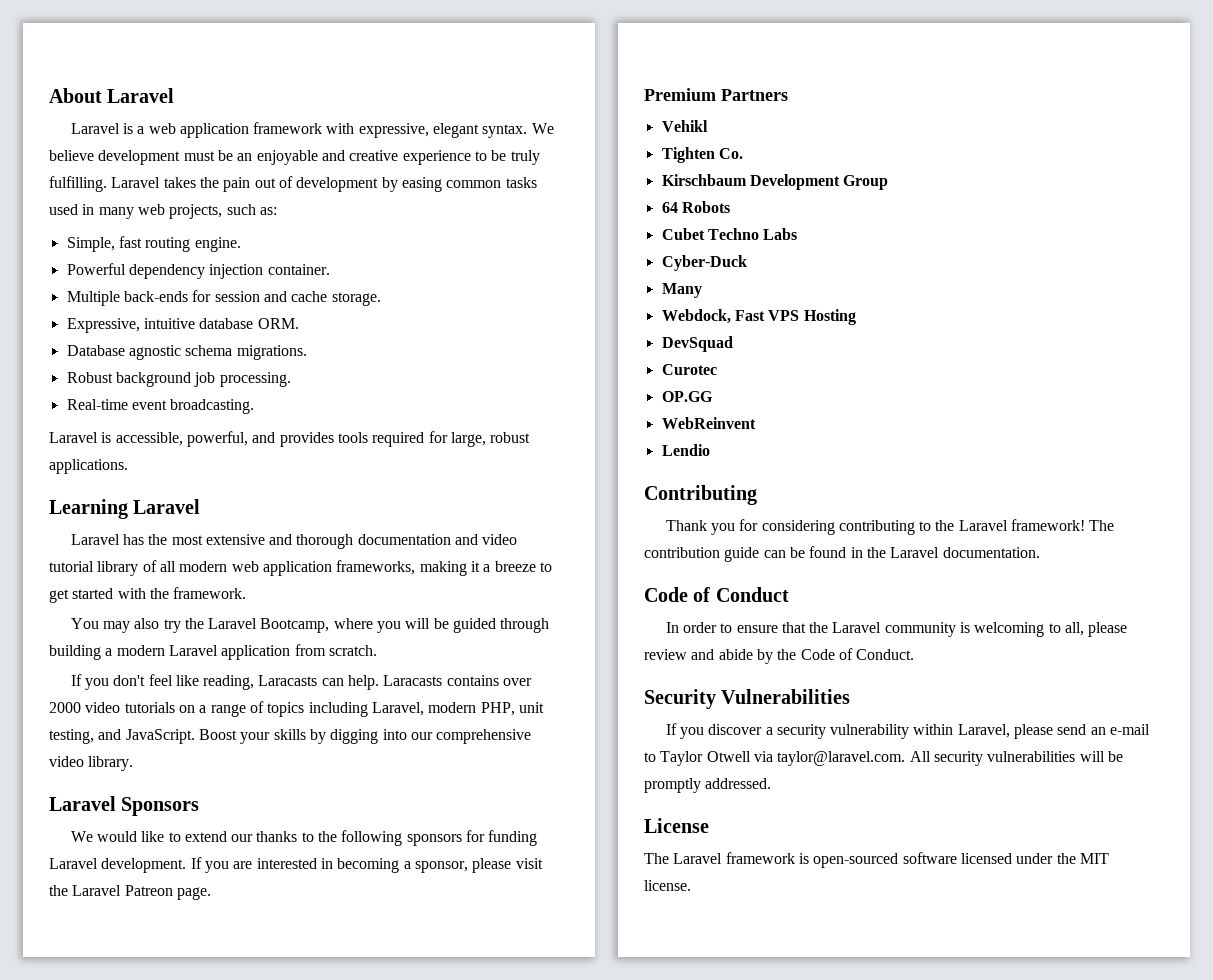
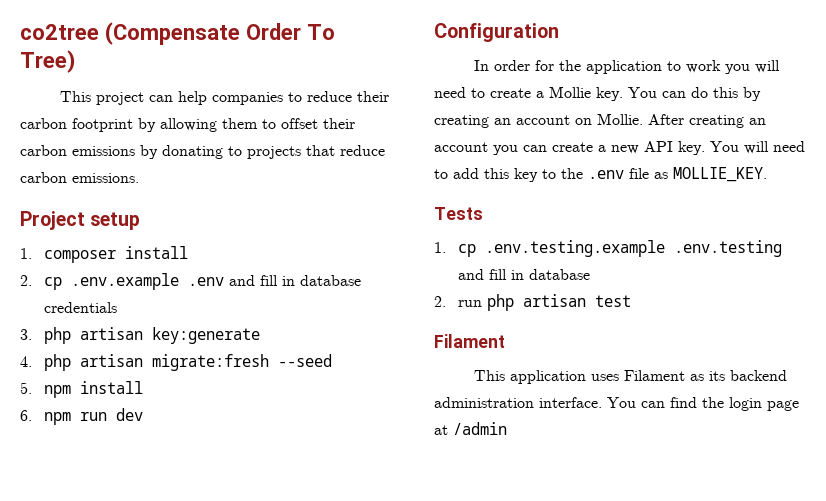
- About Laravel
- Laravel is a web application framework with expressive, elegant syntax. We believe development must be an enjoyable and creative experience to be truly fulfilling. Laravel takes the pain out of development by easing common tasks used in many web projects, such as:
- Simple, fast routing engine.
- Powerful dependency injection container.
- Multiple back-ends for session and cache storage.
- Expressive, intuitive database ORM.
- Database agnostic schema migrations.
- Robust background job processing.
- Real-time event broadcasting.
- Laravel is accessible, powerful, and provides tools required for large, robust applications.
- Learning Laravel
- Laravel has the most extensive and thorough documentation and video tutorial library of all modern web application frameworks, making it a breeze to get started with the framework.
- You may also try the Laravel Bootcamp, where you will be guided through building a modern Laravel application from scratch.
- If you don't feel like reading, Laracasts can help. Laracasts contains over 2000 video tutorials on a range of topics including Laravel, modern PHP, unit testing, and JavaScript. Boost your skills by digging into our comprehensive video library.
- Laravel Sponsors
- We would like to extend our thanks to the following sponsors for funding Laravel development. If you are interested in becoming a sponsor, please visit the Laravel Patreon page.
- Premium Partners
- Vehikl
- Tighten Co.
- Kirschbaum Development Group
- 64 Robots
- Cubet Techno Labs
- Cyber-Duck
- Many
- Webdock, Fast VPS Hosting
- DevSquad
- Curotec
- OP.GG
- WebReinvent
- Lendio
- Contributing
- Thank you for considering contributing to the Laravel framework! The contribution guide can be found in the Laravel documentation.
- Code of Conduct
- In order to ensure that the Laravel community is welcoming to all, please review and abide by the Code of Conduct.
- Security Vulnerabilities
- If you discover a security vulnerability within Laravel, please send an e-mail to Taylor Otwell via taylor@laravel.com. All security vulnerabilities will be promptly addressed.
- License
- The Laravel framework is open-sourced software licensed under the MIT license.
+ co2tree (Compensate Order To Tree)
+ This project can help companies to reduce their carbon footprint by allowing them to offset their carbon emissions by donating to projects that reduce carbon emissions.
+ Project setup
+ 1. composer install
+ 2. cp .env.example .env and fill in database credentials
+ 3. php artisan key:generate
+ 4. php artisan migrate:fresh --seed
+ 5. npm install
+ 6. npm run dev
+ Configuration
+ In order for the application to work you will need to create a Mollie key. You can do this by creating an account on Mollie. After creating an account you can create a new API key. You will need to add this key to the .env file as MOLLIE_KEY.
+ Tests
+ 1. cp .env.testing.example .env.testing and fill in database
+ 2. run php artisan test
+ Filament
+ This application uses Filament as its backend administration interface. You can find the login page at /admin

